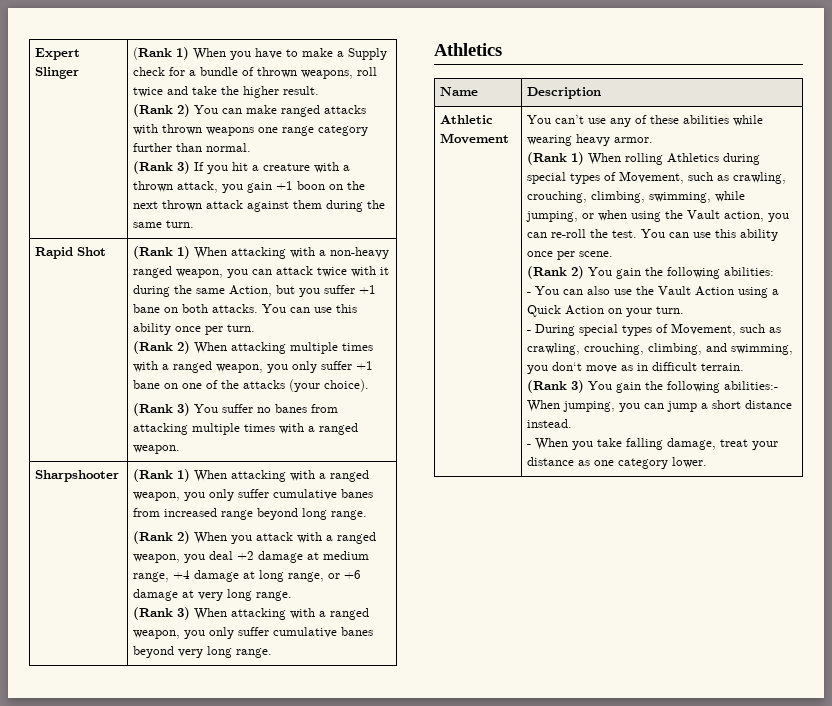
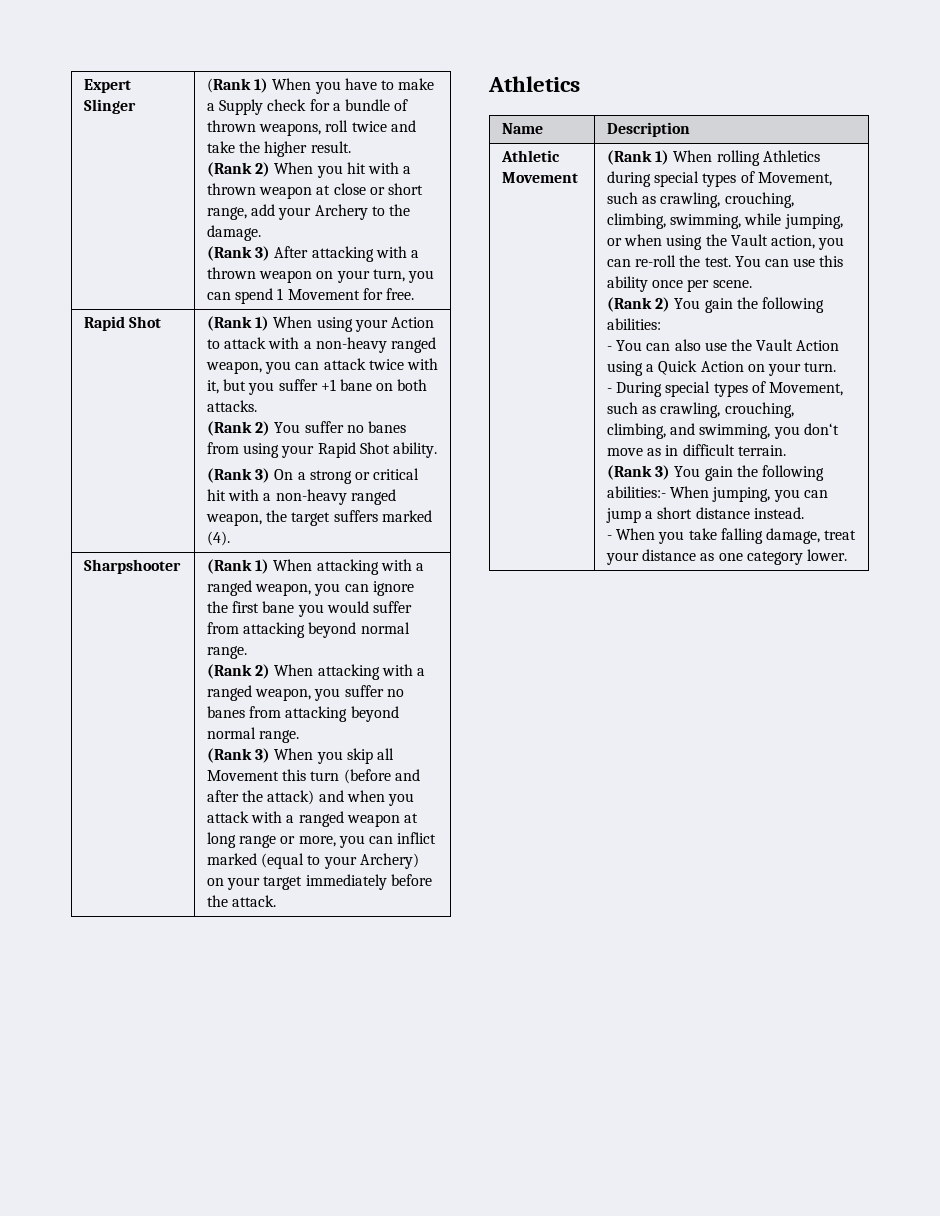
- (Rank 2) You can make ranged attacks with thrown weapons one range category further than normal.
- (Rank 3) If you hit a creature with a thrown attack, you gain +1 boon on the next thrown attack against them during the same turn.
+ (Rank 2) When you hit with a thrown weapon at close or short range, add your Archery to the damage.
+ (Rank 3) After attacking with a thrown weapon on your turn, you can spend 1 Movement for free.
- (Rank 1) When attacking with a non-heavy ranged weapon, you can attack twice with it during the same Action, but you suffer +1 bane on both attacks. You can use this ability once per turn.
- (Rank 2) When attacking multiple times with a ranged weapon, you only suffer +1 bane on one of the attacks (your choice).
- (Rank 3) You suffer no banes from attacking multiple times with a ranged weapon.
+ (Rank 1) When using your Action to attack with a non-heavy ranged weapon, you can attack twice with it, but you suffer +1 bane on both attacks.
+ (Rank 2) You suffer no banes from using your Rapid Shot ability.
+ (Rank 3) On a strong or critical hit with a non-heavy ranged weapon, the target suffers marked (4).
- (Rank 1) When attacking with a ranged weapon, you only suffer cumulative banes from increased range beyond long range.
- (Rank 2) When you attack with a ranged weapon, you deal +2 damage at medium range, +4 damage at long range, or +6 damage at very long range.
- (Rank 3) When attacking with a ranged weapon, you only suffer cumulative banes beyond very long range.
+ (Rank 1) When attacking with a ranged weapon, you can ignore the first bane you would suffer from attacking beyond normal range.
+ (Rank 2) When attacking with a ranged weapon, you suffer no banes from attacking beyond normal range.
+ (Rank 3) When you skip all Movement this turn (before and after the attack) and when you attack with a ranged weapon at long range or more, you can inflict marked (equal to your Archery) on your target immediately before the attack.
- You can’t use any of these abilities while wearing heavy armor.

